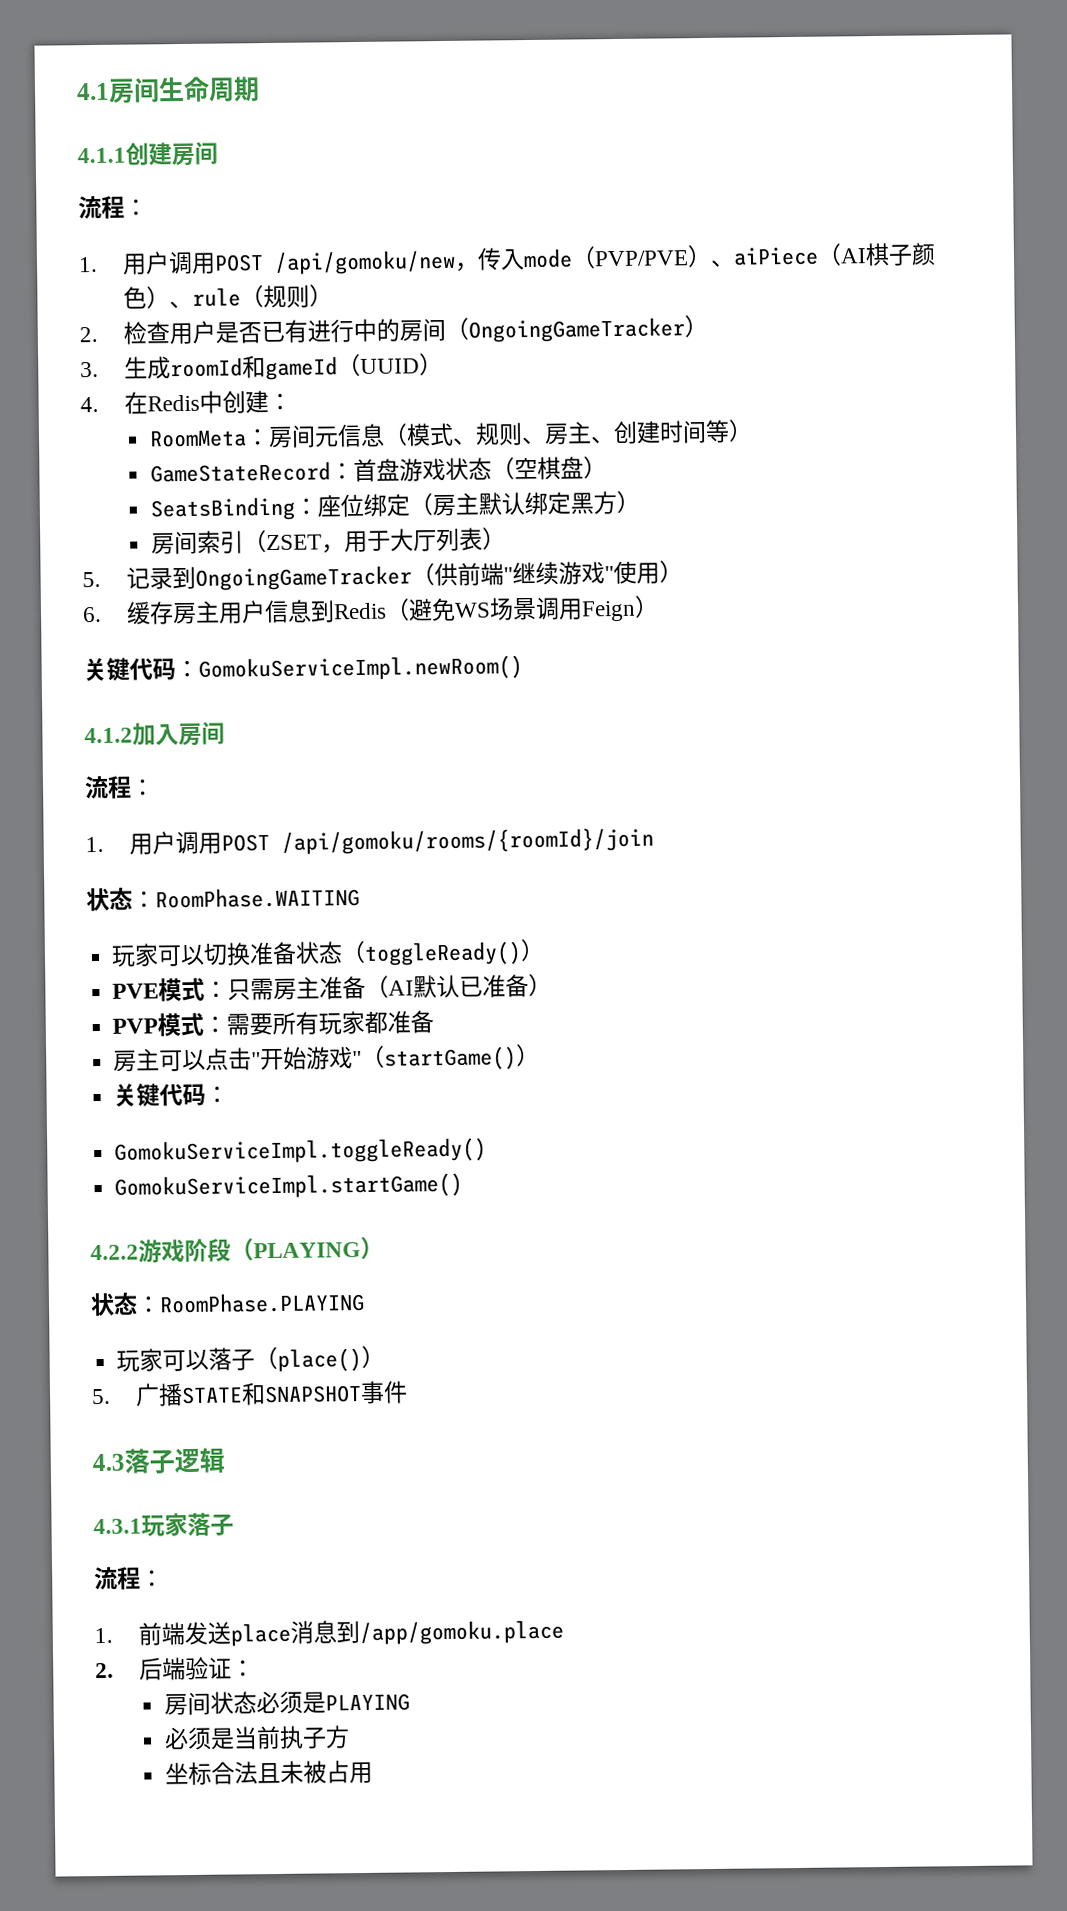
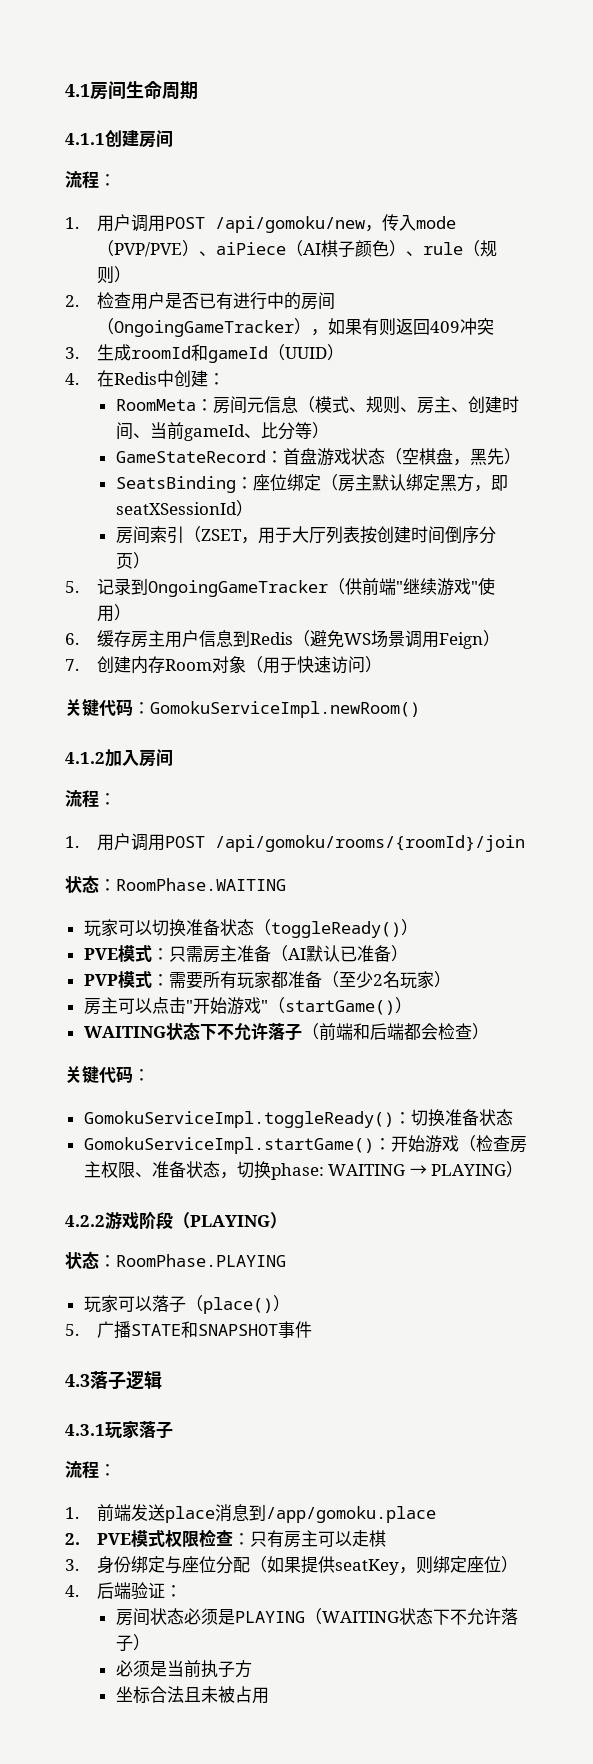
- 2.检查用户是否已有进行中的房间（OngoingGameTracker）
+ 2.检查用户是否已有进行中的房间（OngoingGameTracker），如果有则返回409冲突
- RoomMeta：房间元信息（模式、规则、房主、创建时间等）
+ RoomMeta：房间元信息（模式、规则、房主、创建时间、当前gameId、比分等）
- GameStateRecord：首盘游戏状态（空棋盘）
+ GameStateRecord：首盘游戏状态（空棋盘，黑先）
- SeatsBinding：座位绑定（房主默认绑定黑方）
+ SeatsBinding：座位绑定（房主默认绑定黑方，即seatXSessionId）
- 房间索引（ZSET，用于大厅列表）
+ 房间索引（ZSET，用于大厅列表按创建时间倒序分页）
+ 7.创建内存Room对象（用于快速访问）
- PVP模式：需要所有玩家都准备
+ PVP模式：需要所有玩家都准备（至少2名玩家）
  房主可以点击"开始游戏"（startGame()）
+ WAITING状态下不允许落子（前端和后端都会检查）
  关键代码：
- GomokuServiceImpl.toggleReady()
- GomokuServiceImpl.startGame()
+ GomokuServiceImpl.toggleReady()：切换准备状态
+ GomokuServiceImpl.startGame()：开始游戏（检查房主权限、准备状态，切换phase: WAITING → PLAYING）
- 2.后端验证：
+ 2. PVE模式权限检查：只有房主可以走棋
+ 3.身份绑定与座位分配（如果提供seatKey，则绑定座位）
+ 4.后端验证：
- 房间状态必须是PLAYING
+ 房间状态必须是PLAYING（WAITING状态下不允许落子）

